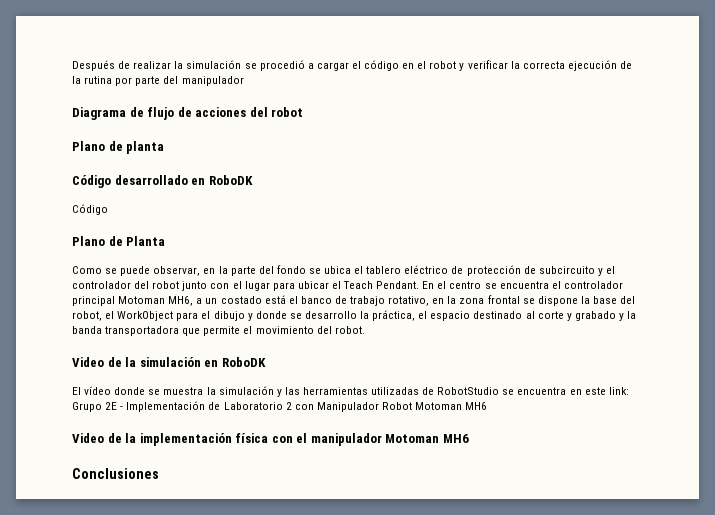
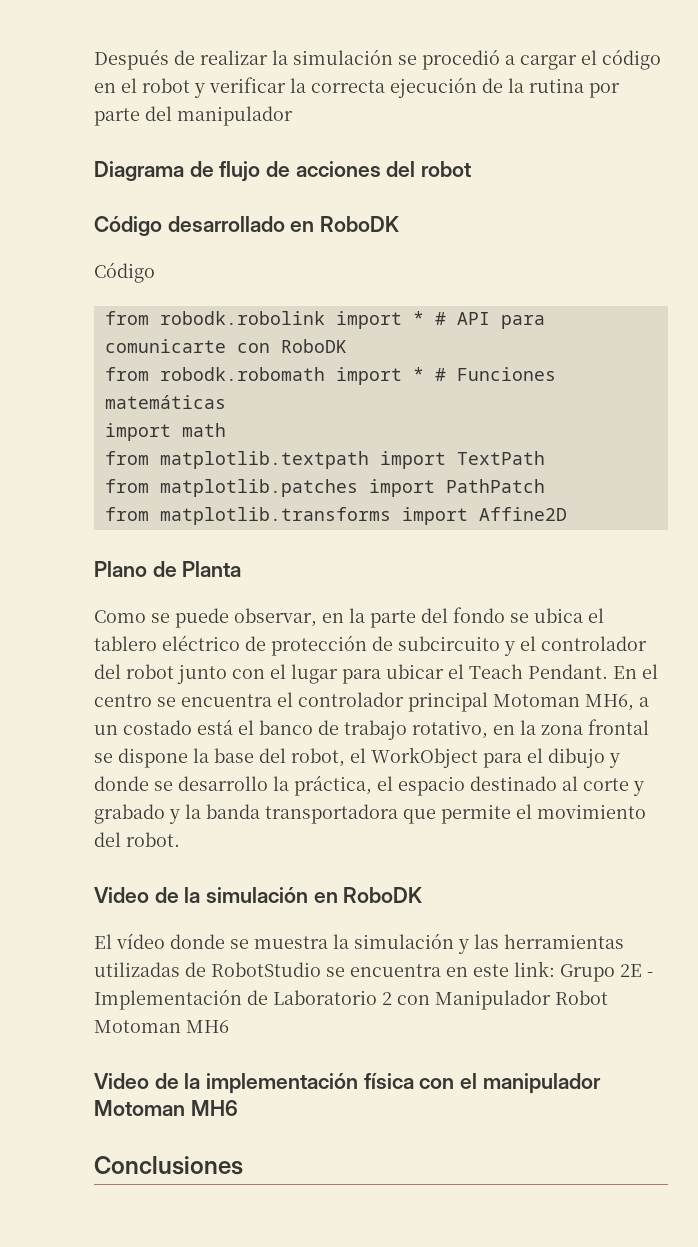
- Plano de planta
+ from robodk.robolink import * # API para comunicarte con RoboDK
+ from robodk.robomath import * # Funciones matemáticas
+ import math
+ from matplotlib.textpath import TextPath
+ from matplotlib.patches import PathPatch
+ from matplotlib.transforms import Affine2D

